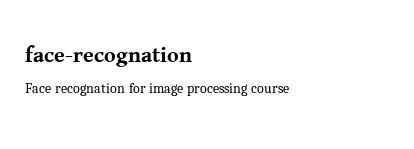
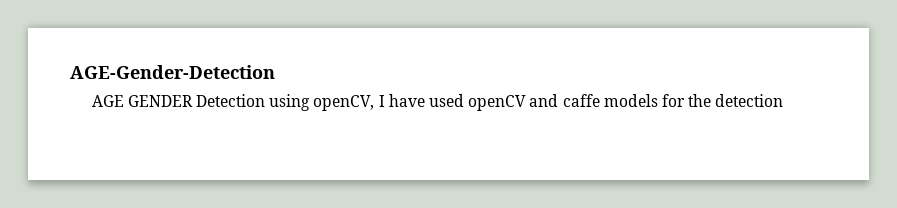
- face-recognation
- Face recognation for image processing course
+ AGE-Gender-Detection
+ AGE GENDER Detection using openCV, I have used openCV and caffe models for the detection

